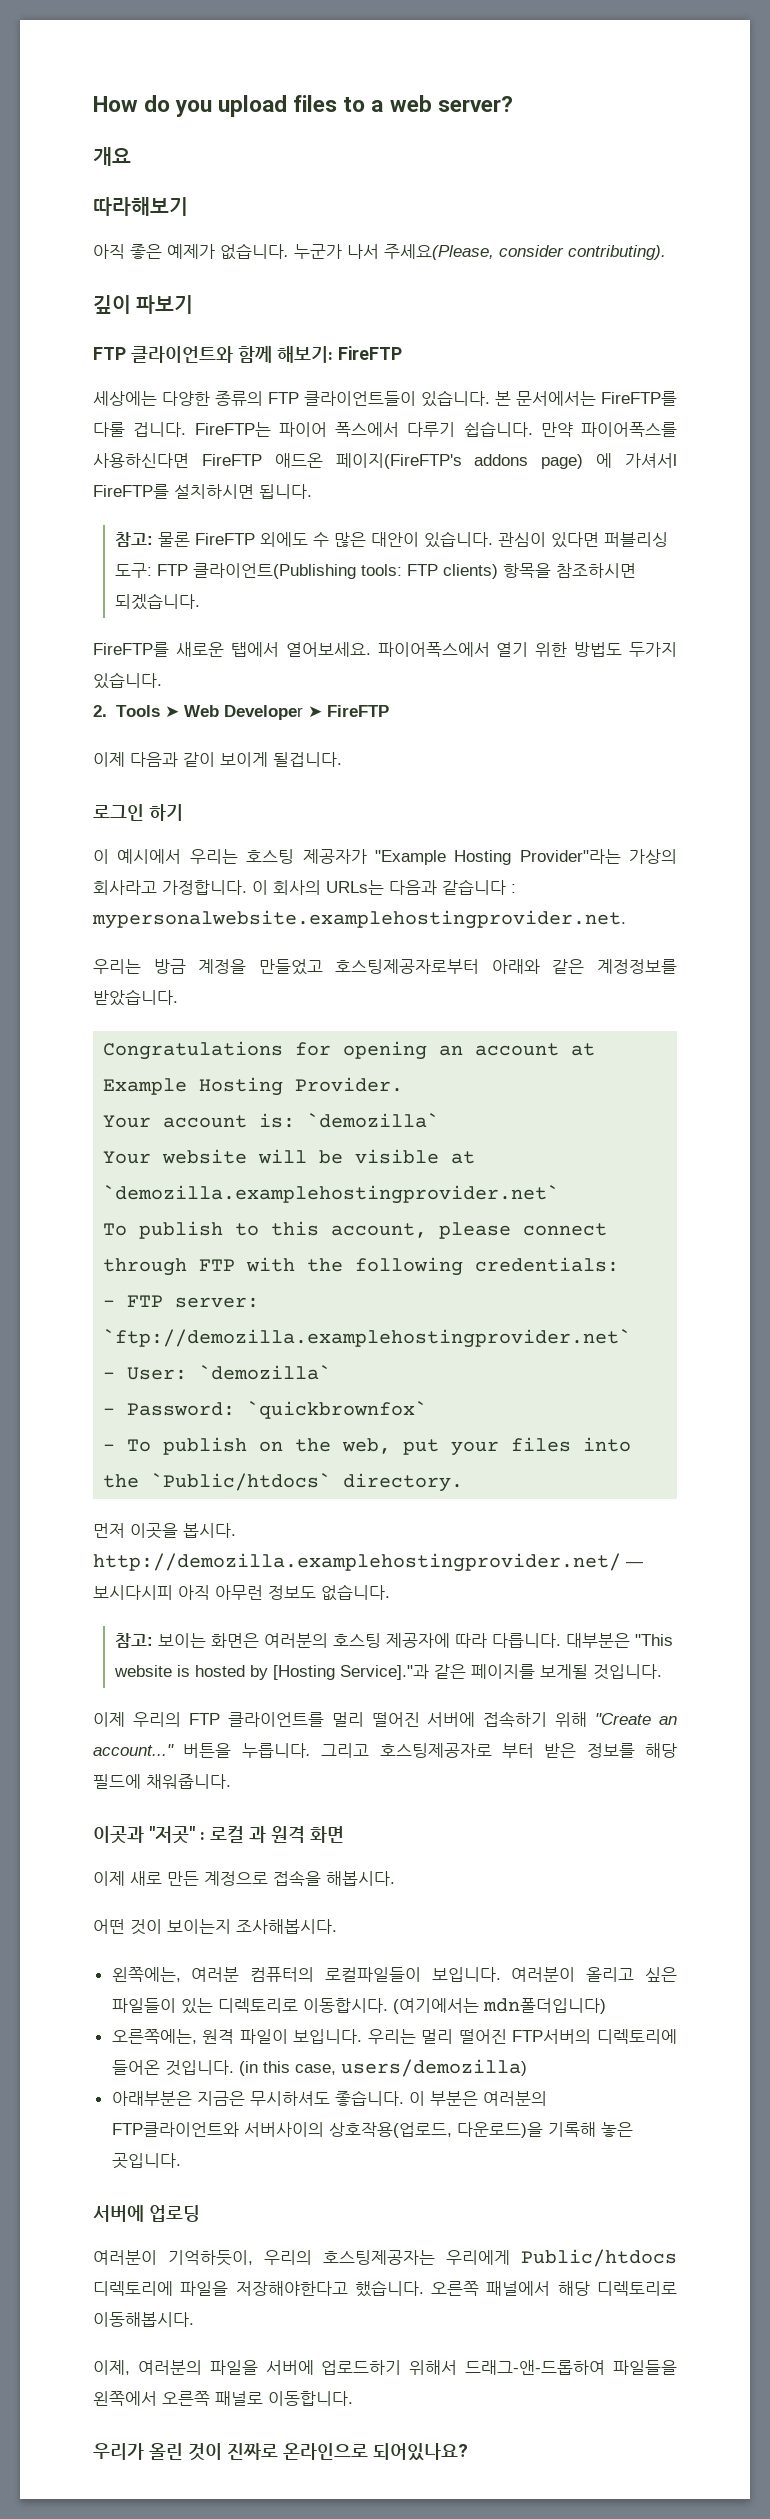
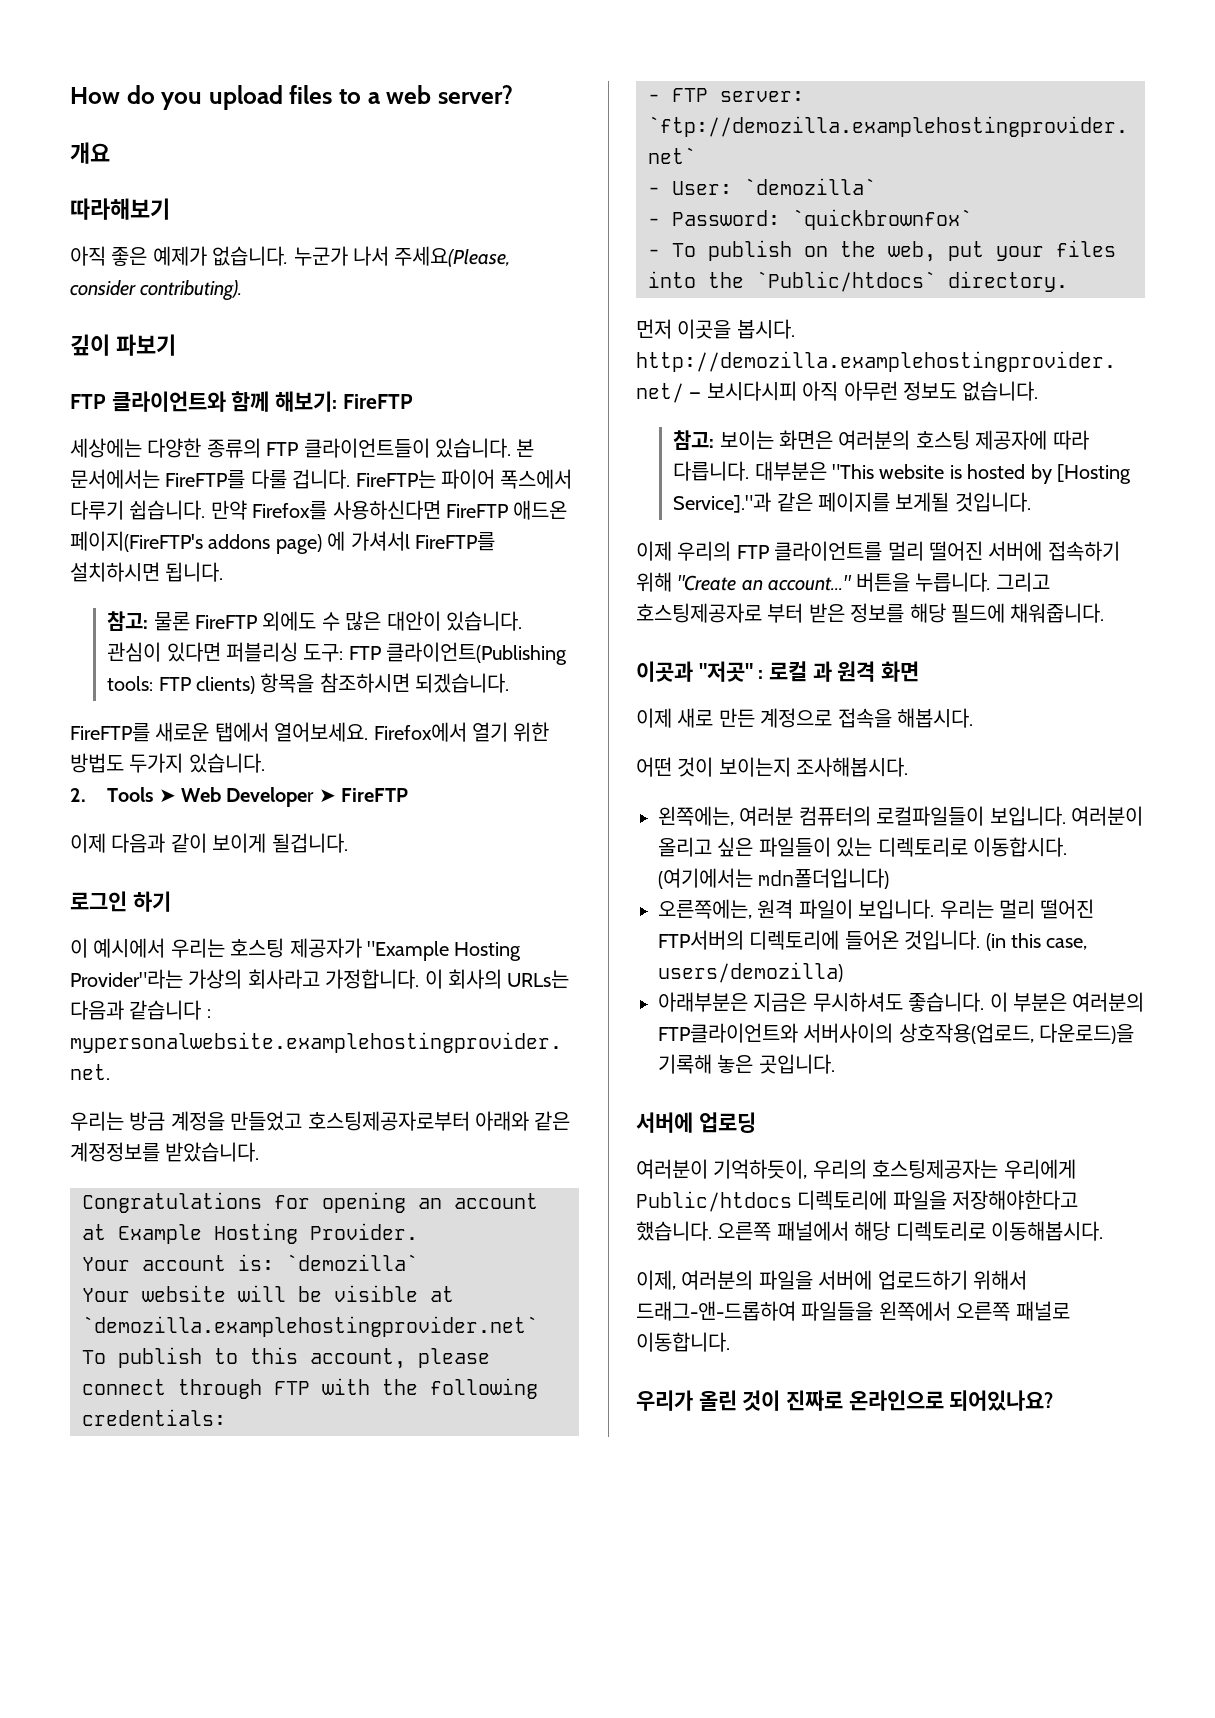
- 만약 파이어폭스를 사용하신다면 FireFTP 애드온 페이지(FireFTP's addons page) 에 가셔서l FireFTP를 설치하시면 됩니다.
+ 만약 Firefox를 사용하신다면 FireFTP 애드온 페이지(FireFTP's addons page) 에 가셔서l FireFTP를 설치하시면 됩니다.
- 파이어폭스에서 열기 위한 방법도 두가지 있습니다.
+ Firefox에서 열기 위한 방법도 두가지 있습니다.

